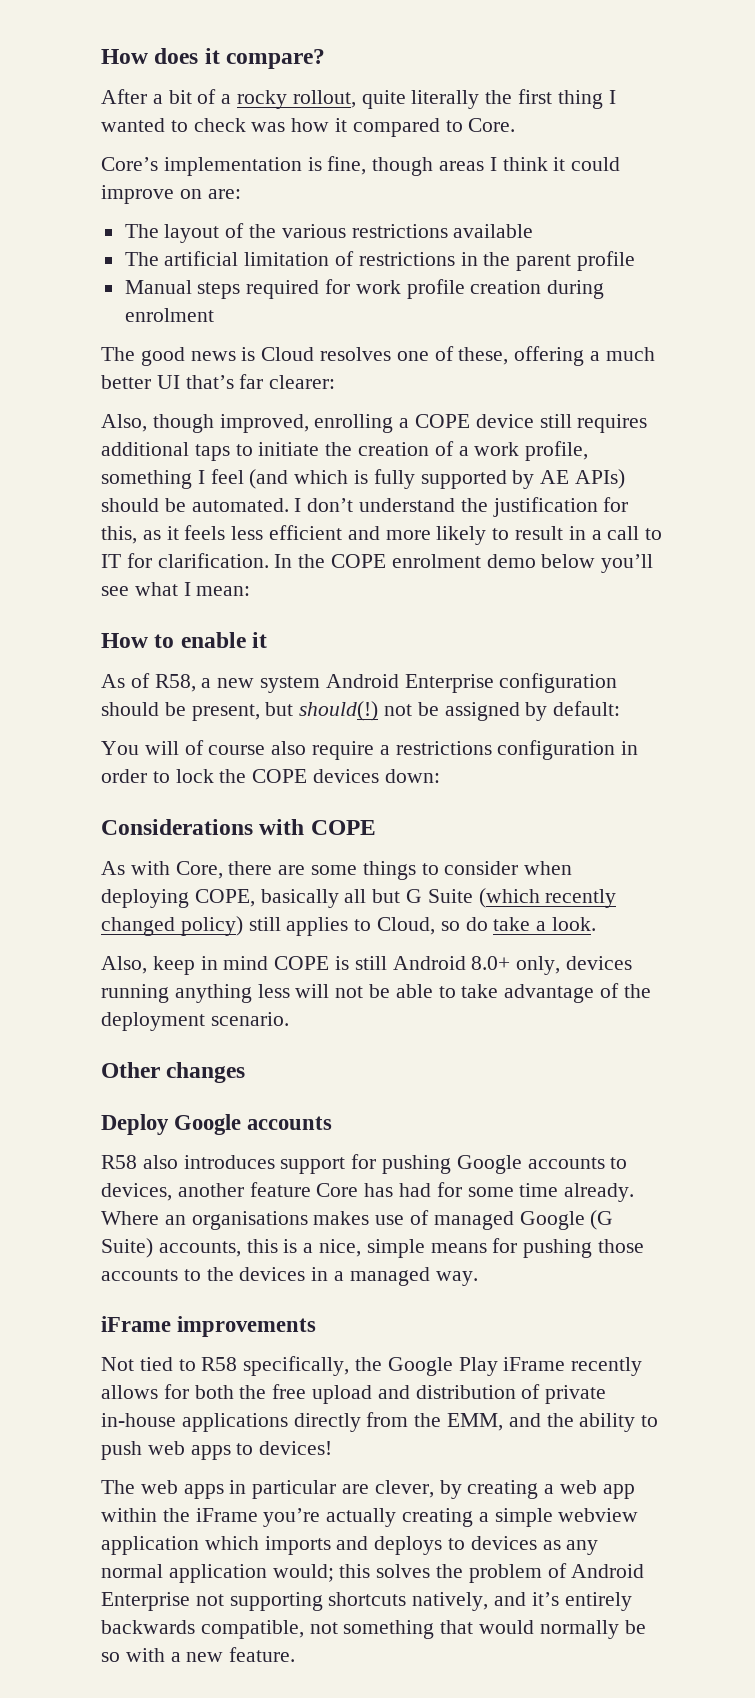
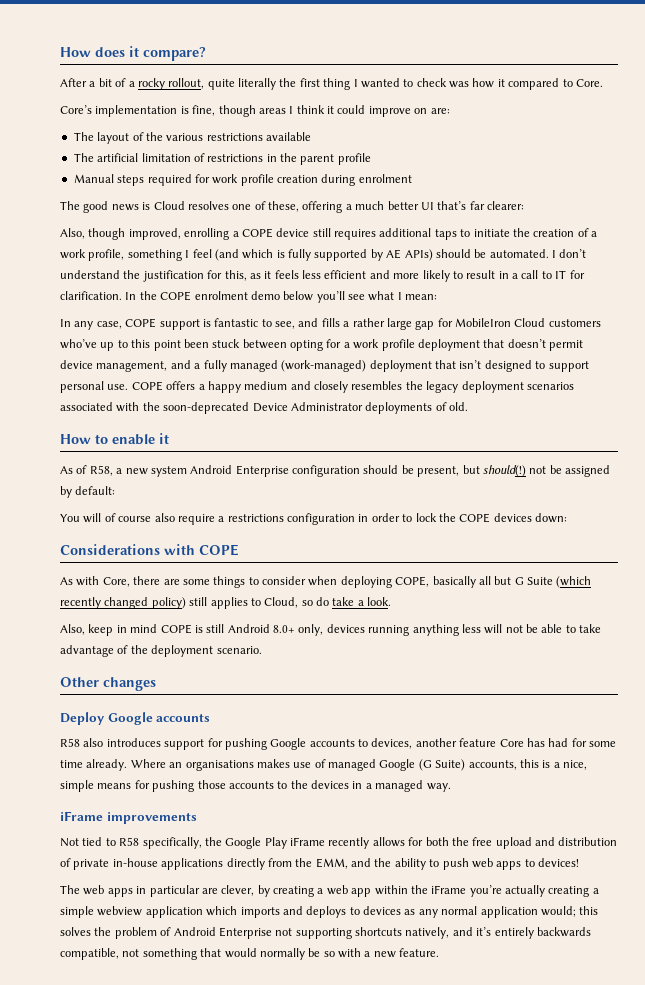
+ In any case, COPE support is fantastic to see, and fills a rather large gap for MobileIron Cloud customers who’ve up to this point been stuck between opting for a work profile deployment that doesn’t permit device management, and a fully managed (work-managed) deployment that isn’t designed to support personal use. COPE offers a happy medium and closely resembles the legacy deployment scenarios associated with the soon-deprecated Device Administrator deployments of old.

